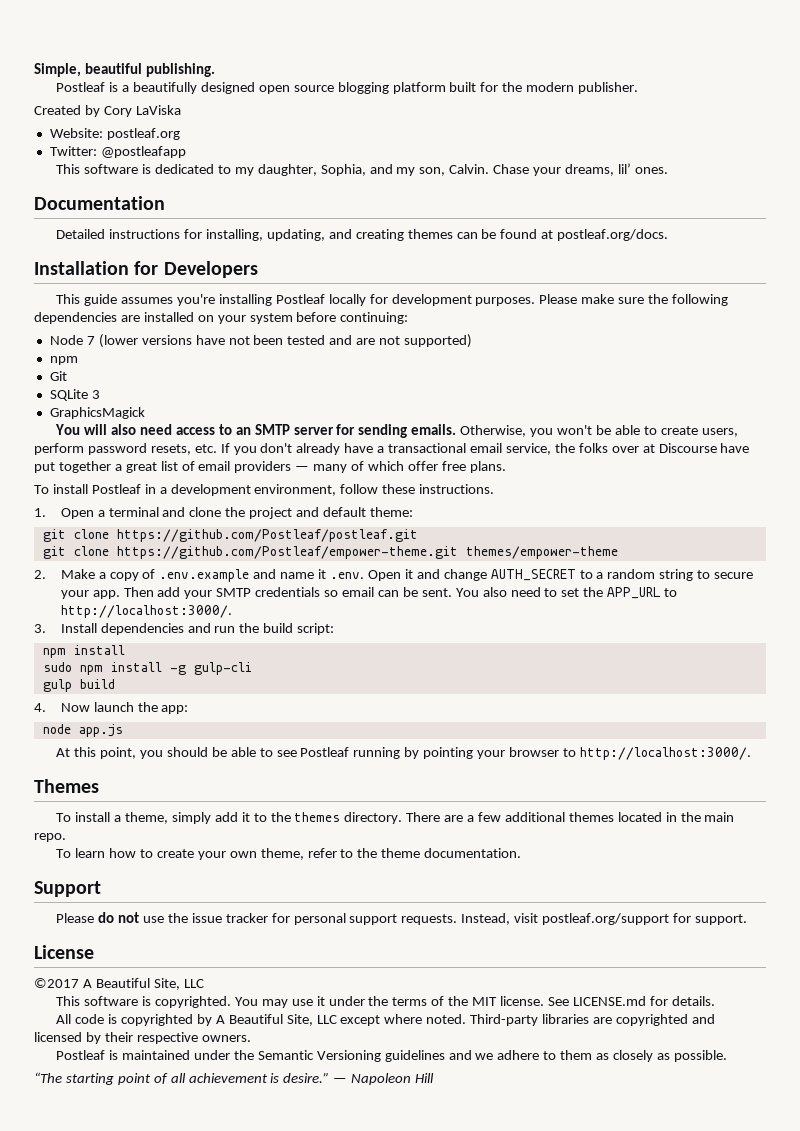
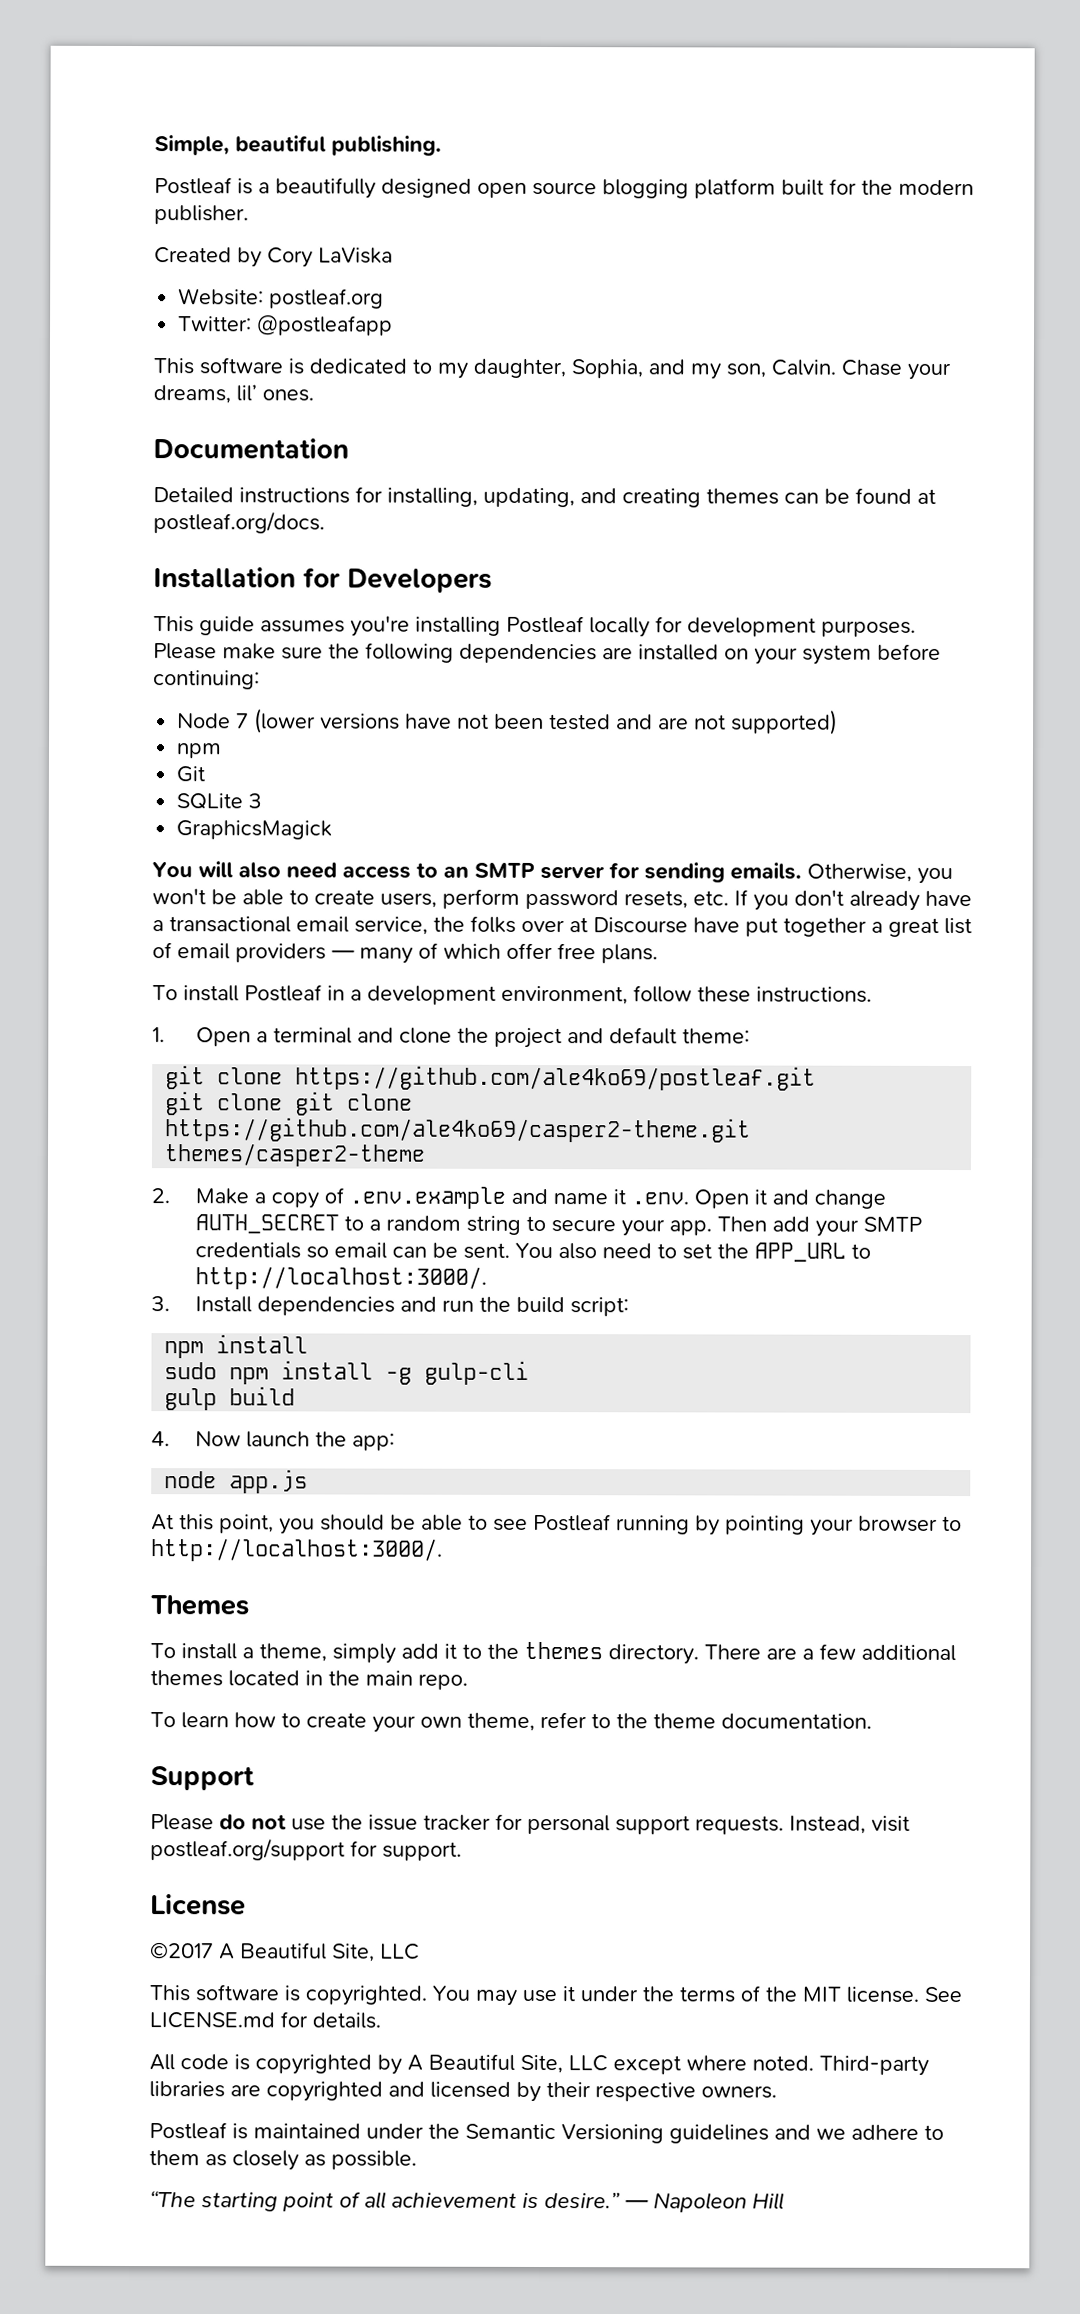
- git clone https://github.com/Postleaf/postleaf.git
- git clone https://github.com/Postleaf/empower-theme.git themes/empower-theme
+ git clone https://github.com/ale4ko69/postleaf.git
+ git clone git clone https://github.com/ale4ko69/casper2-theme.git themes/casper2-theme

